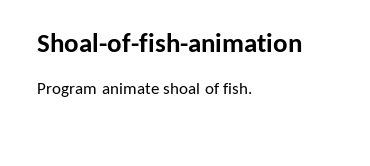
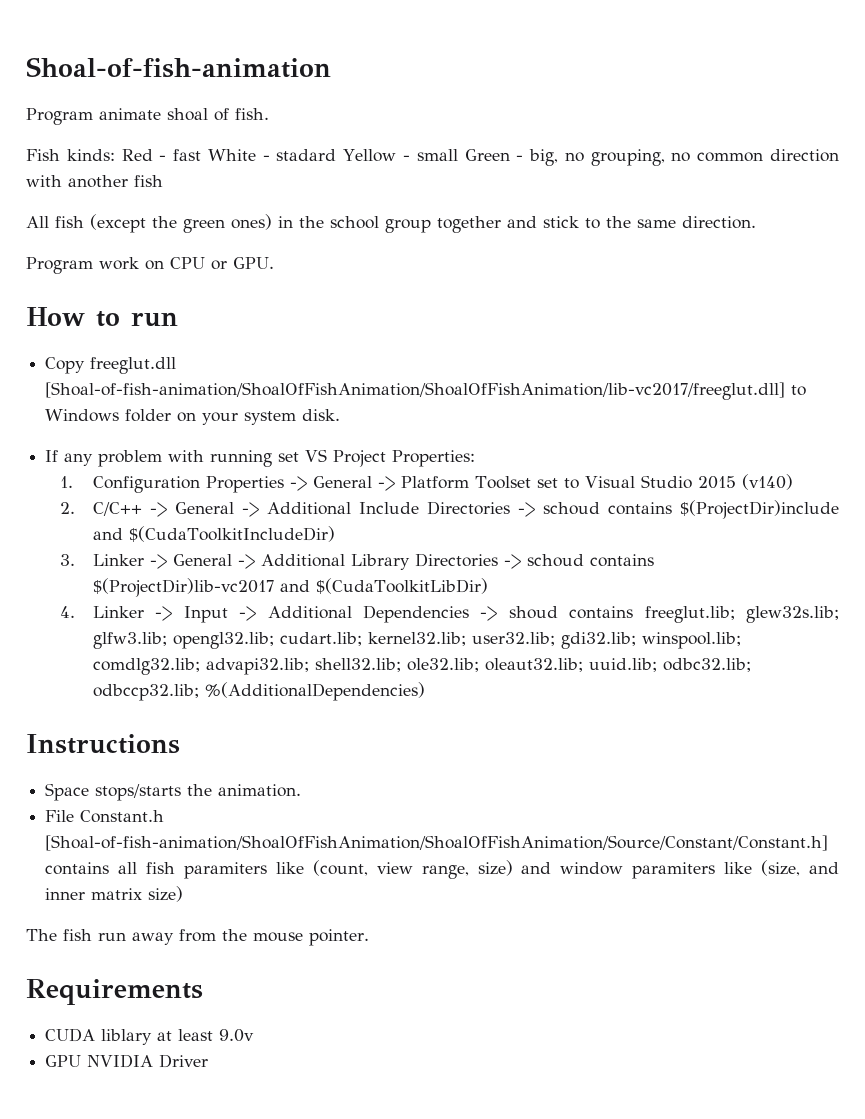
+ Fish kinds: Red - fast White - stadard Yellow - small Green - big, no grouping, no common direction with another fish
+ All fish (except the green ones) in the school group together and stick to the same direction.
+ Program work on CPU or GPU.
+ How to run
+ Copy freeglut.dll [Shoal-of-fish-animation/ShoalOfFishAnimation/ShoalOfFishAnimation/lib-vc2017/freeglut.dll] to Windows folder on your system disk.
+ If any problem with running set VS Project Properties:
+ 1. Configuration Properties -> General -> Platform Toolset set to Visual Studio 2015 (v140)
+ 2. C/C++ -> General -> Additional Include Directories -> schoud contains $(ProjectDir)include and $(CudaToolkitIncludeDir)
+ 3. Linker -> General -> Additional Library Directories -> schoud contains $(ProjectDir)lib-vc2017 and $(CudaToolkitLibDir)
+ 4. Linker -> Input -> Additional Dependencies -> shoud contains freeglut.lib; glew32s.lib; glfw3.lib; opengl32.lib; cudart.lib; kernel32.lib; user32.lib; gdi32.lib; winspool.lib; comdlg32.lib; advapi32.lib; shell32.lib; ole32.lib; oleaut32.lib; uuid.lib; odbc32.lib; odbccp32.lib; %(AdditionalDependencies)
+ Instructions
+ Space stops/starts the animation.
+ File Constant.h [Shoal-of-fish-animation/ShoalOfFishAnimation/ShoalOfFishAnimation/Source/Constant/Constant.h] contains all fish paramiters like (count, view range, size) and window paramiters like (size, and inner matrix size)
+ The fish run away from the mouse pointer.
+ Requirements
+ CUDA liblary at least 9.0v
+ GPU NVIDIA Driver

